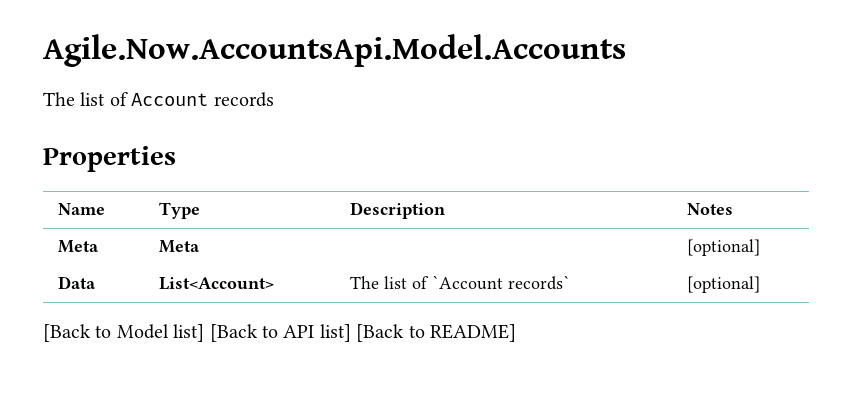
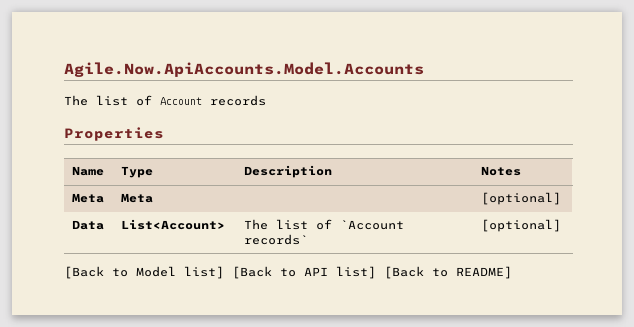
- Agile.Now.AccountsApi.Model.Accounts
+ Agile.Now.ApiAccounts.Model.Accounts

